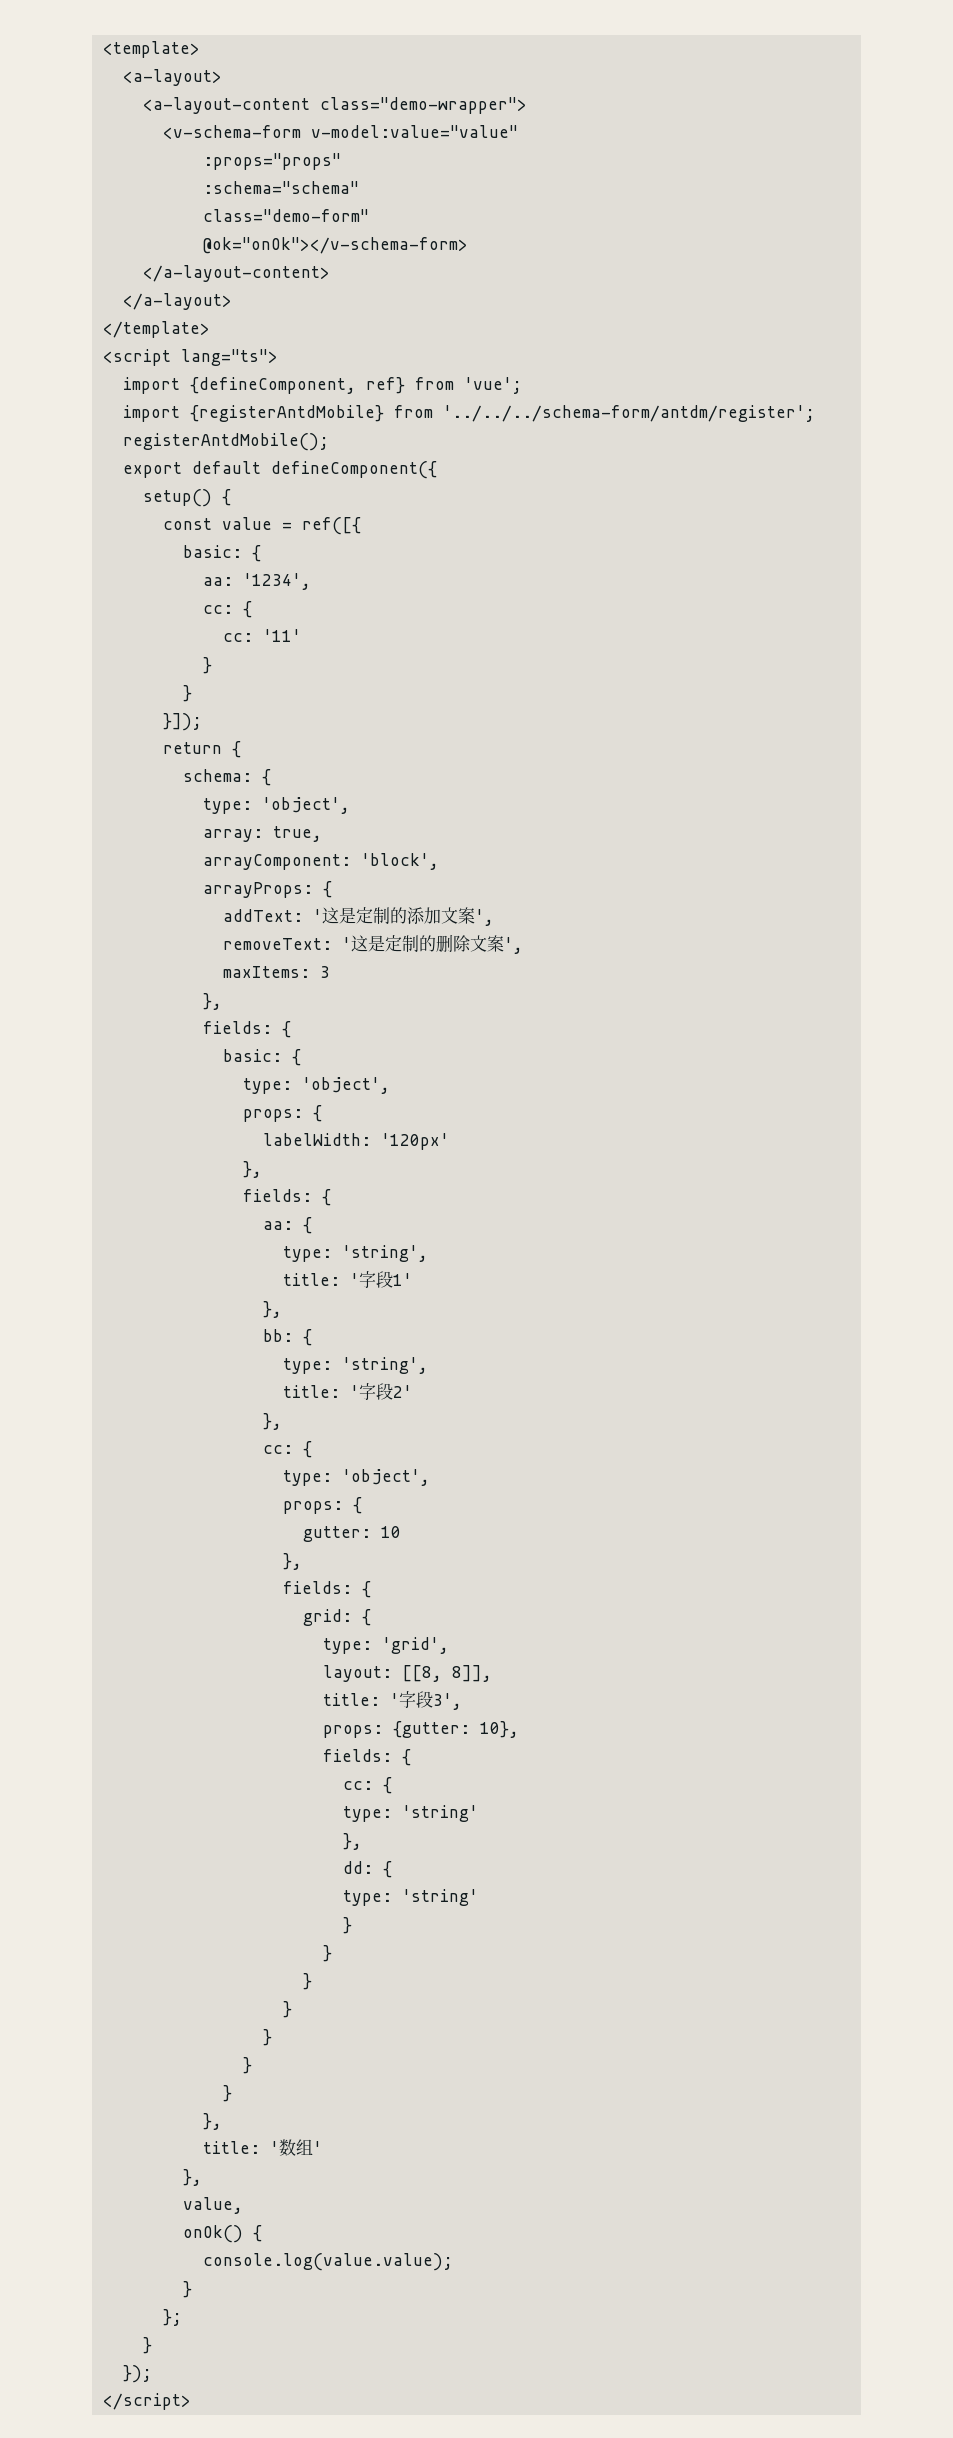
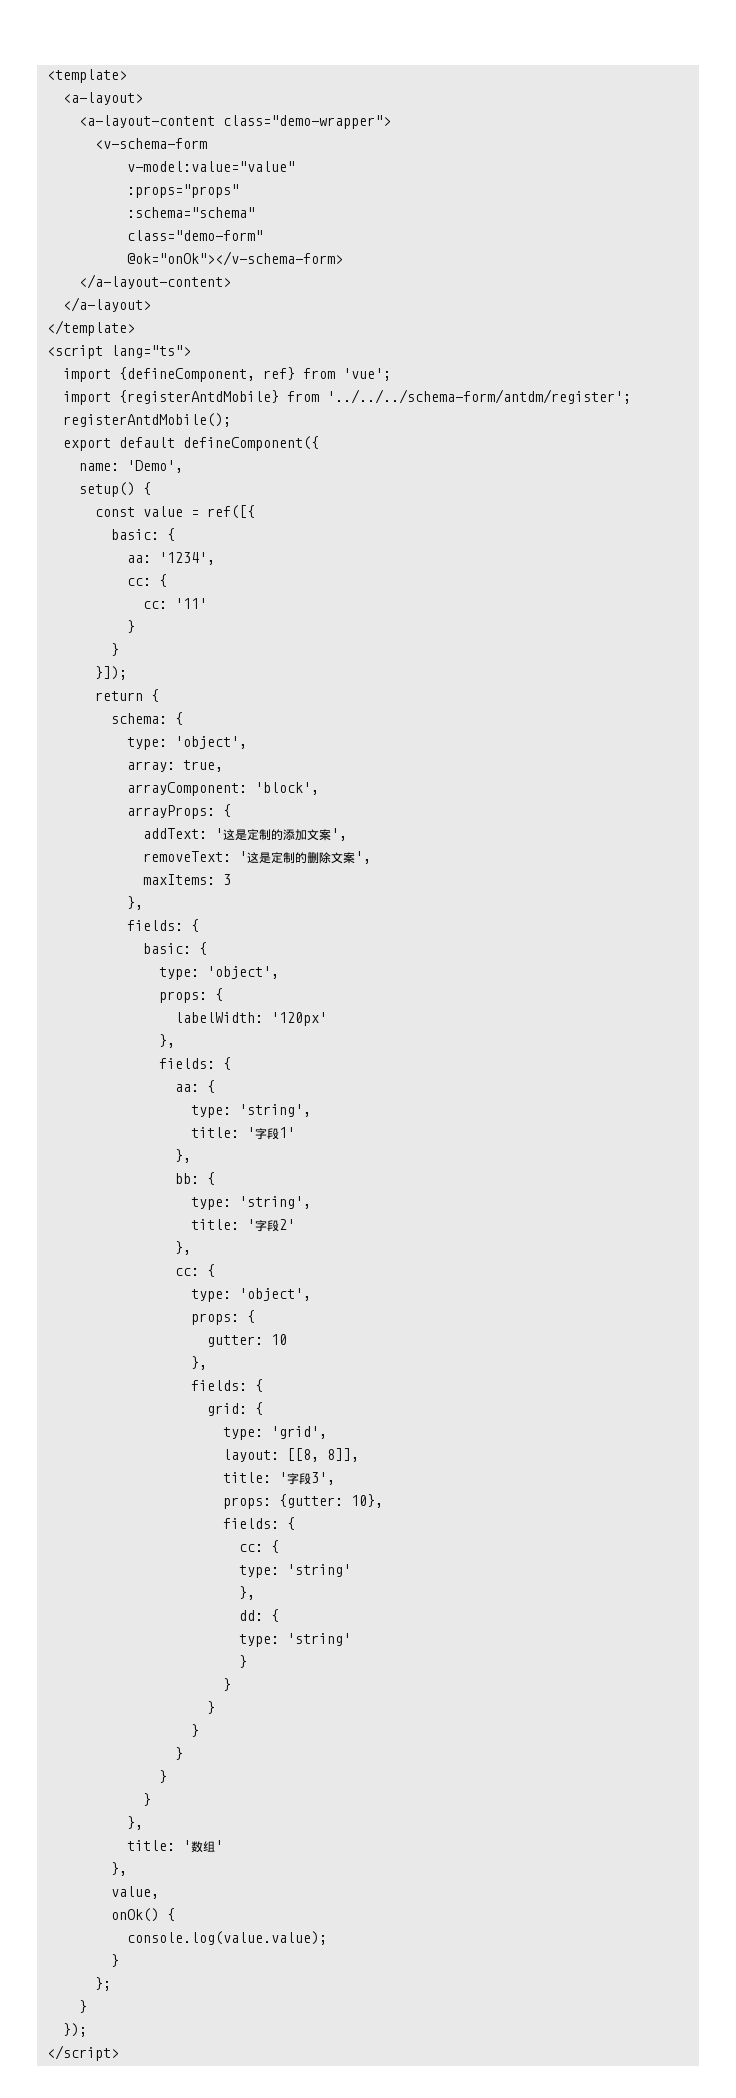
- <v-schema-form v-model:value="value"
+ <v-schema-form
+ v-model:value="value"
+ name: 'Demo',

